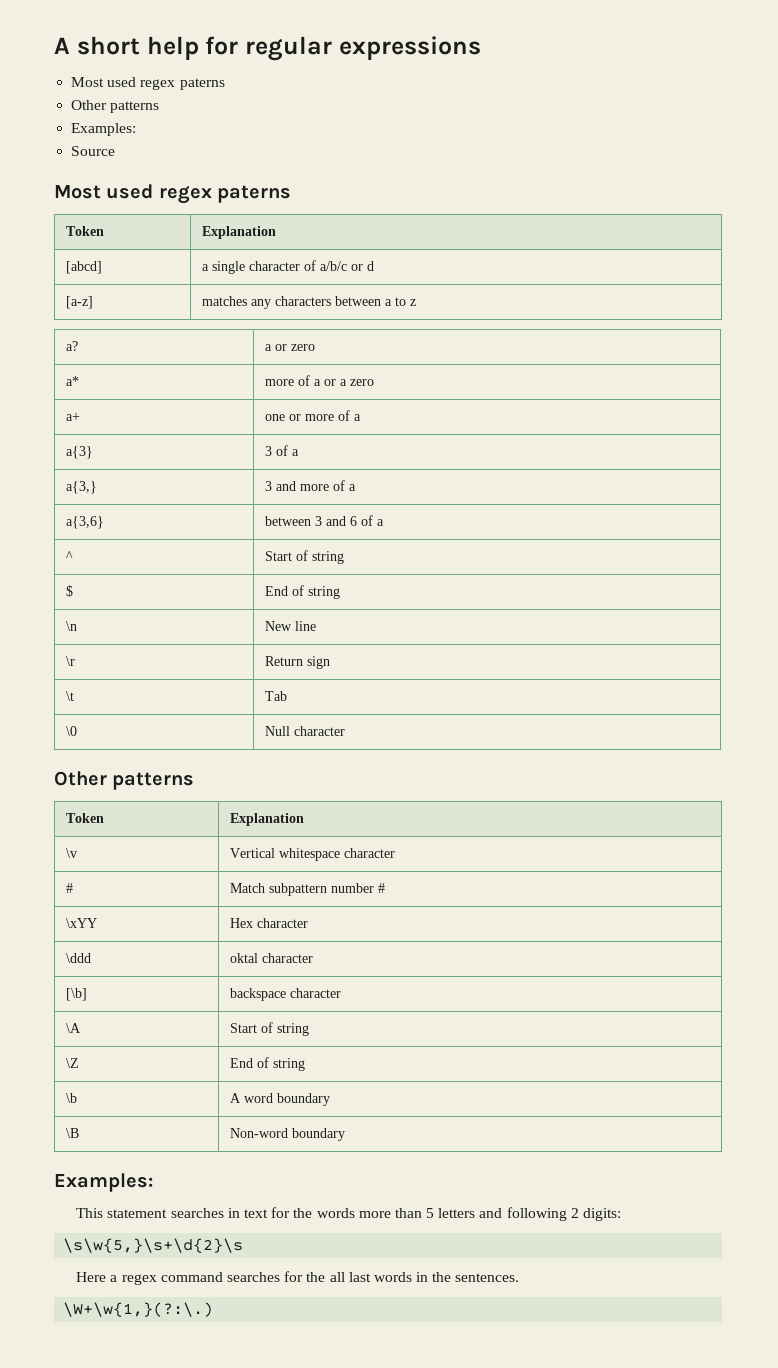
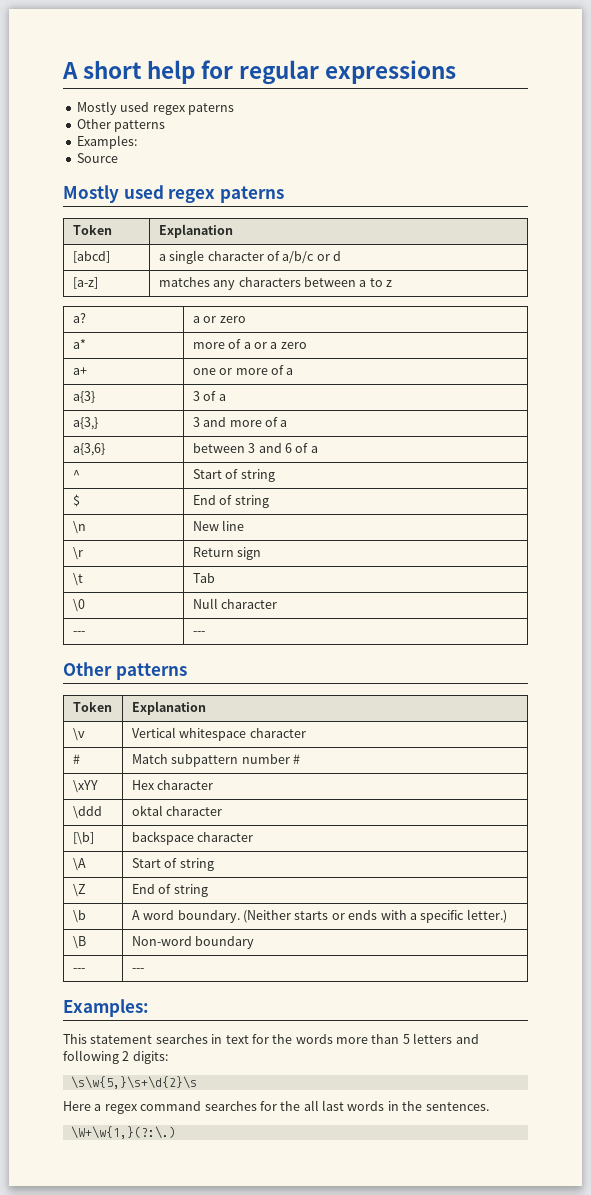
  A short help for regular expressions
- Most used regex paterns
+ Mostly used regex paterns
  Source
- Most used regex paterns
+ Mostly used regex paterns
  \0 | Null character
+ --- | ---
- \b | A word boundary
+ \b | A word boundary. (Neither starts or ends with a specific letter.)
  \B | Non-word boundary
+ --- | ---

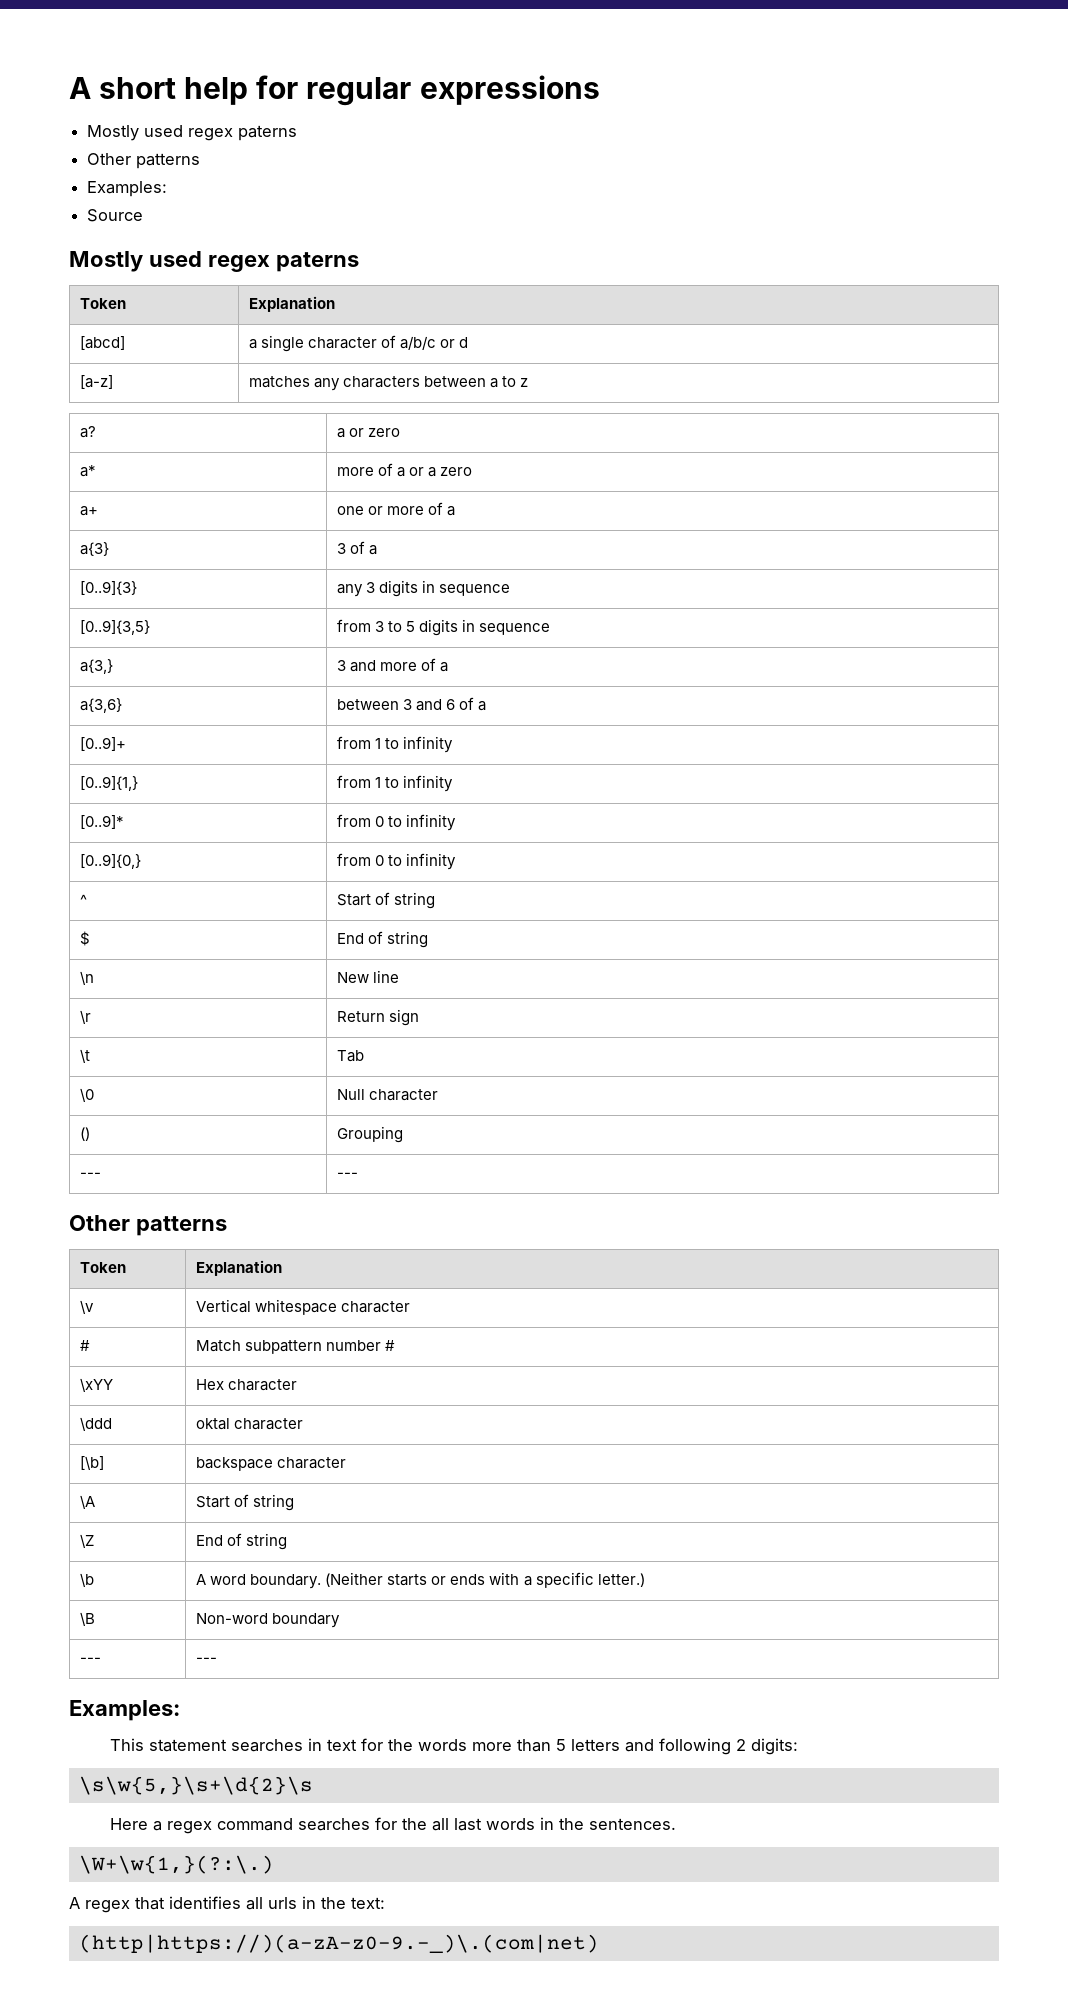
+ [0..9]{3} | any 3 digits in sequence
+ [0..9]{3,5} | from 3 to 5 digits in sequence
+ [0..9]+ | from 1 to infinity
+ [0..9]{1,} | from 1 to infinity
+ [0..9]* | from 0 to infinity
+ [0..9]{0,} | from 0 to infinity
+ () | Grouping
+ A regex that identifies all urls in the text:
+ (http|https://)(a-zA-z0-9.-_)\.(com|net)

